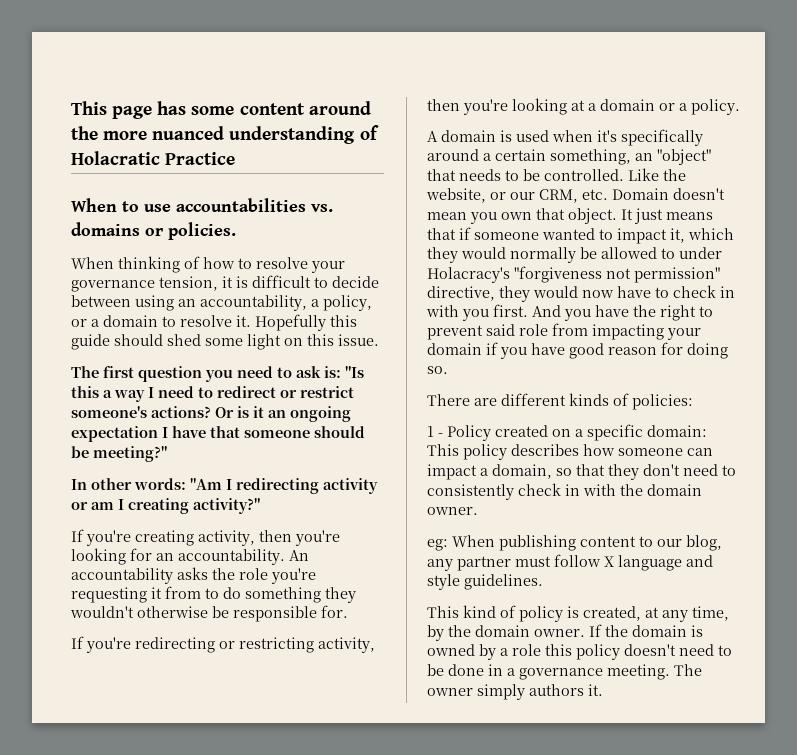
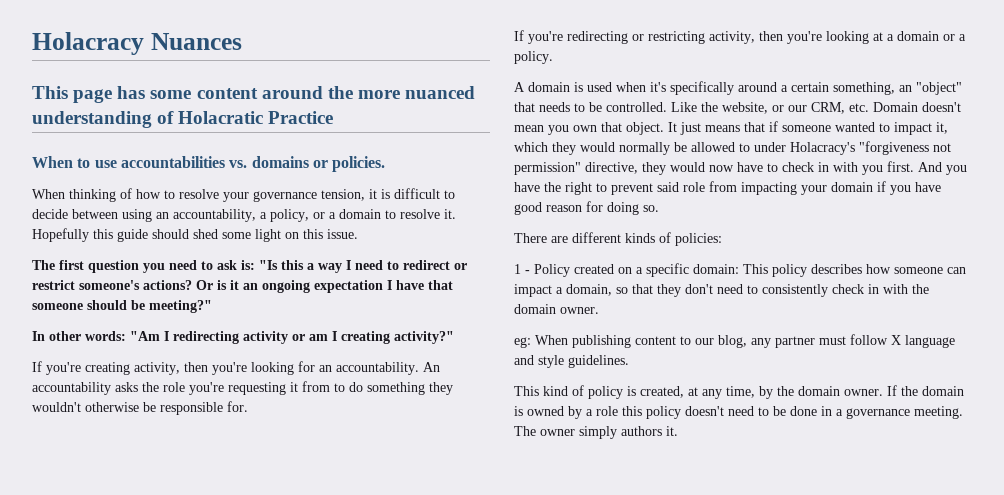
+ Holacracy Nuances

